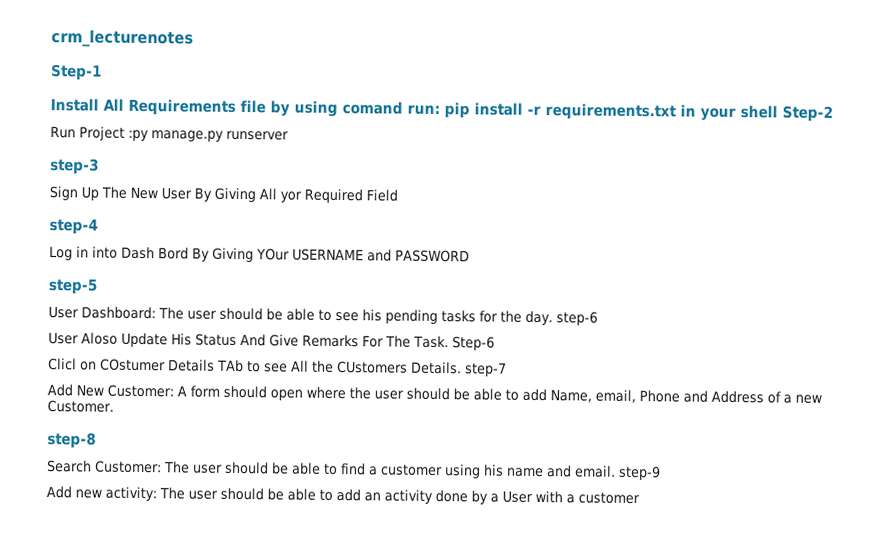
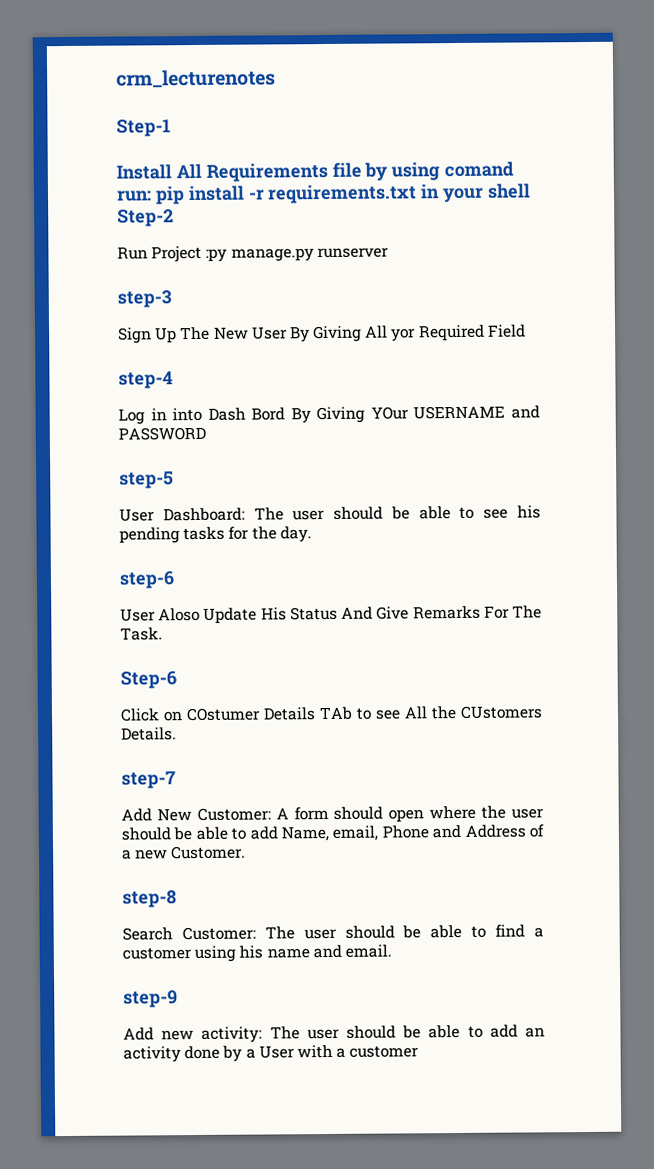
- User Dashboard: The user should be able to see his pending tasks for the day. step-6
+ User Dashboard: The user should be able to see his pending tasks for the day.
+ step-6
- User Aloso Update His Status And Give Remarks For The Task. Step-6
+ User Aloso Update His Status And Give Remarks For The Task.
+ Step-6
- Clicl on COstumer Details TAb to see All the CUstomers Details. step-7
+ Click on COstumer Details TAb to see All the CUstomers Details.
+ step-7
- Search Customer: The user should be able to find a customer using his name and email. step-9
+ Search Customer: The user should be able to find a customer using his name and email.
+ step-9

